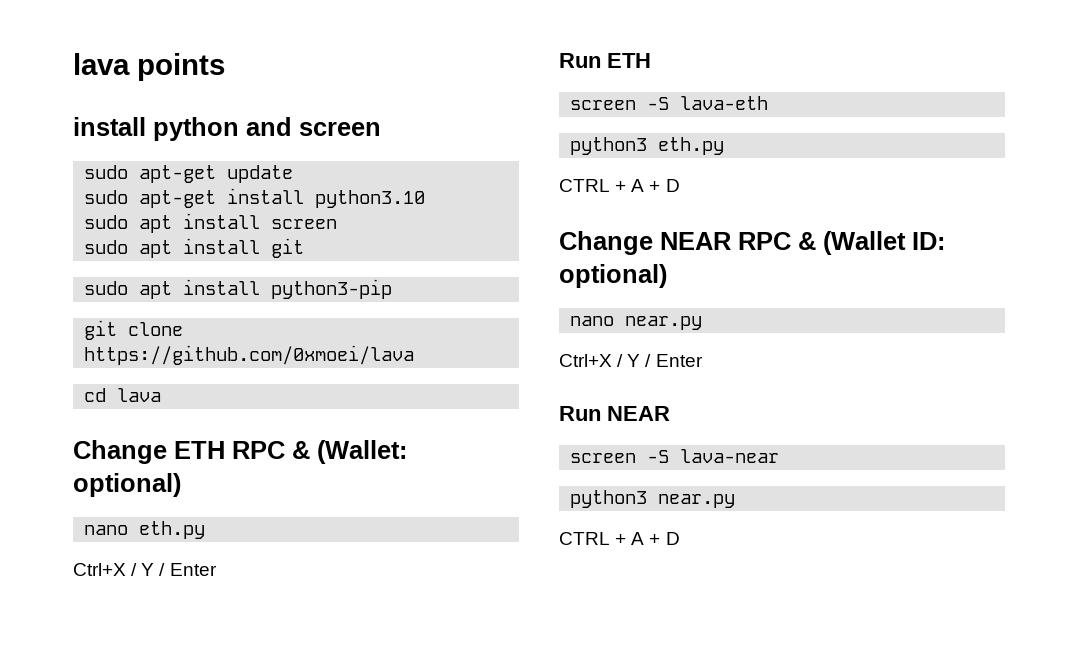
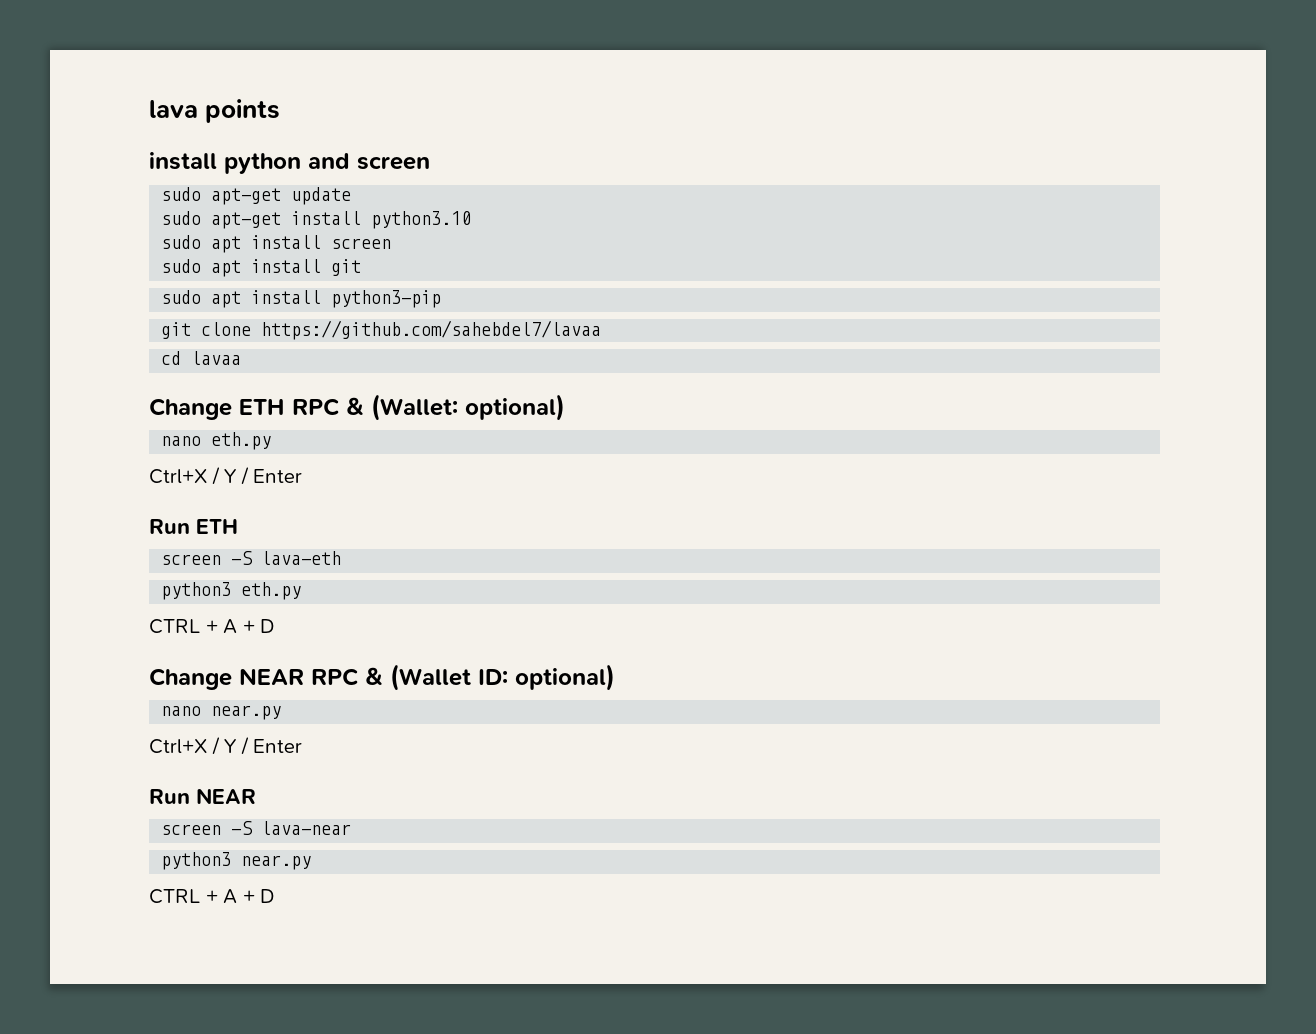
- git clone https://github.com/0xmoei/lava
+ git clone https://github.com/sahebdel7/lavaa
- cd lava
+ cd lavaa

